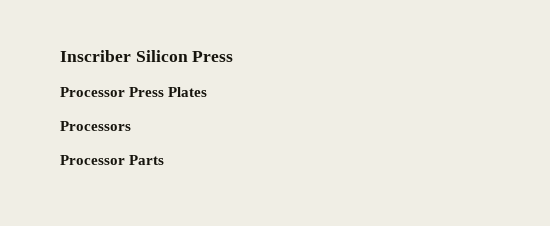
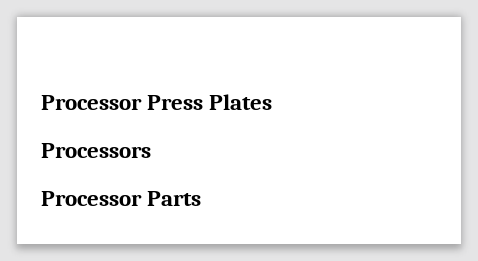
- Inscriber Silicon Press

